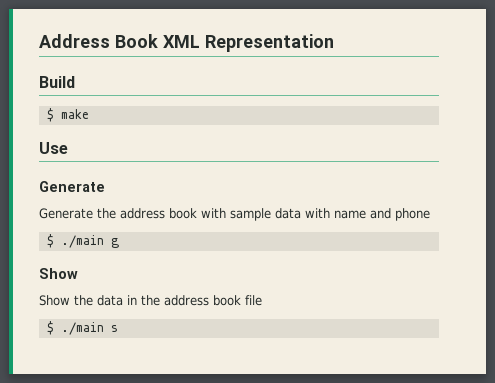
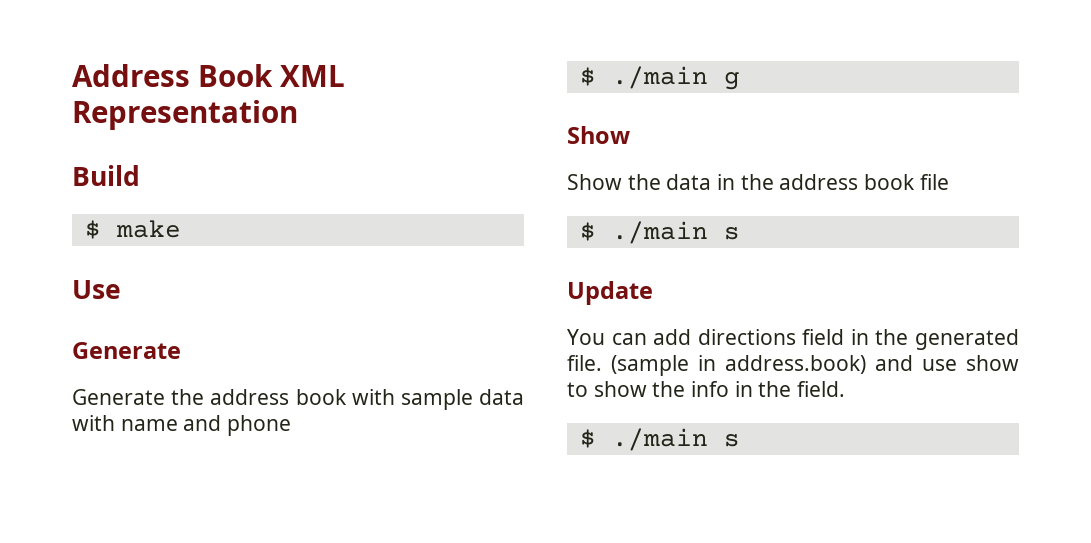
+ Update
+ You can add directions field in the generated file. (sample in address.book) and use show to show the info in the field.
+ $ ./main s

